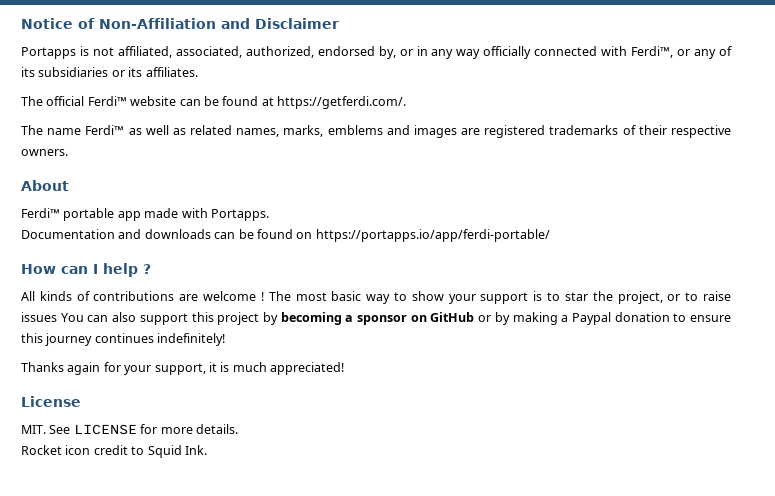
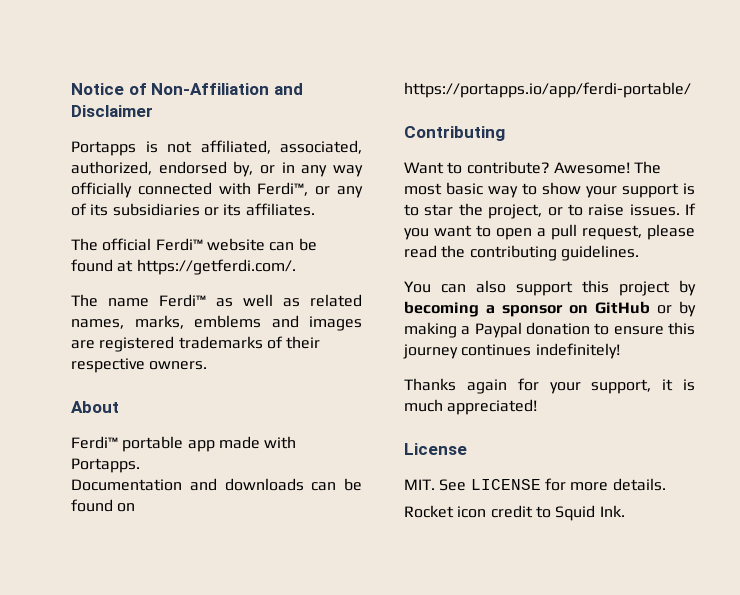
- How can I help ?
- All kinds of contributions are welcome !
+ Contributing
+ Want to contribute? Awesome!
- The most basic way to show your support is to star the project, or to raise issues You can also support this project by becoming a sponsor on GitHub or by making a Paypal donation to ensure this journey continues indefinitely!
+ The most basic way to show your support is to star the project, or to raise issues. If you want to open a pull request, please read the contributing guidelines.
+ You can also support this project by becoming a sponsor on GitHub or by making a Paypal donation to ensure this journey continues indefinitely!

